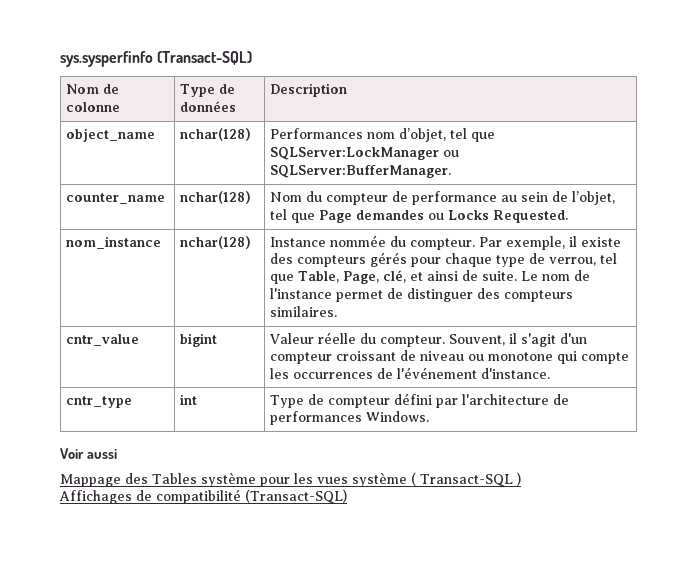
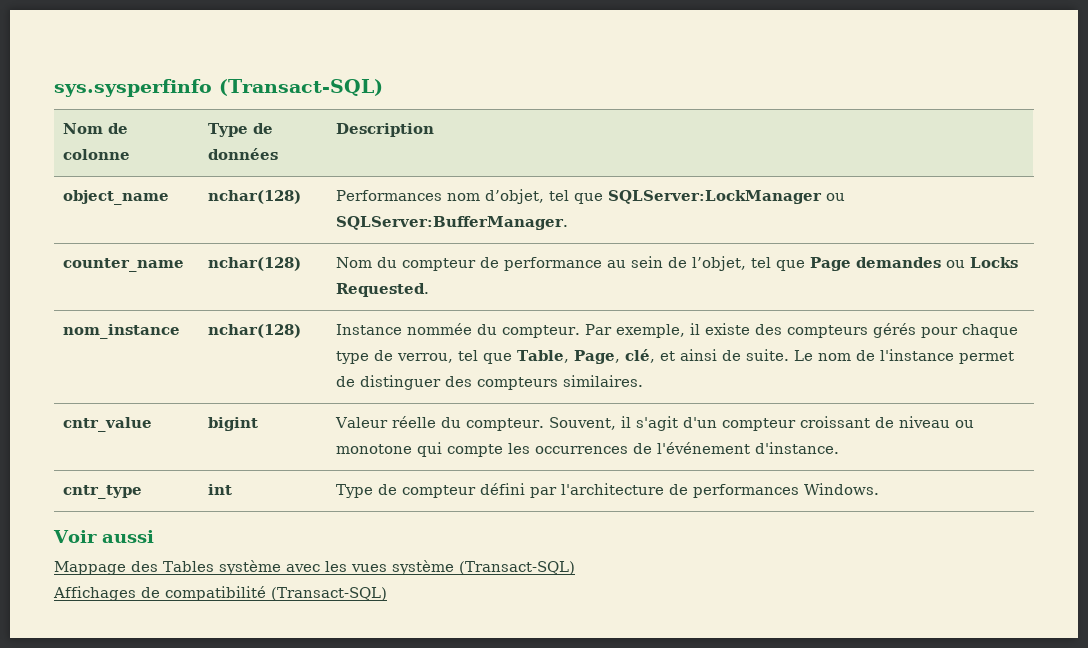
- Mappage des Tables système pour les vues système ( Transact-SQL )
+ Mappage des Tables système avec les vues système (Transact-SQL)

